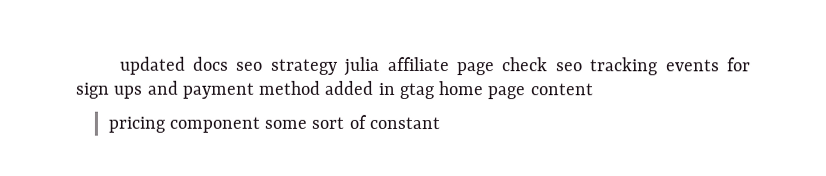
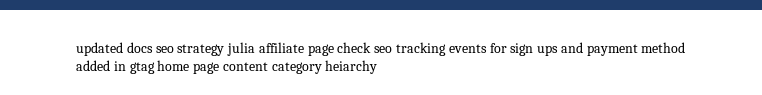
- updated docs seo strategy julia affiliate page check seo tracking events for sign ups and payment method added in gtag home page content
- pricing component some sort of constant
+ updated docs seo strategy julia affiliate page check seo tracking events for sign ups and payment method added in gtag home page content category heiarchy

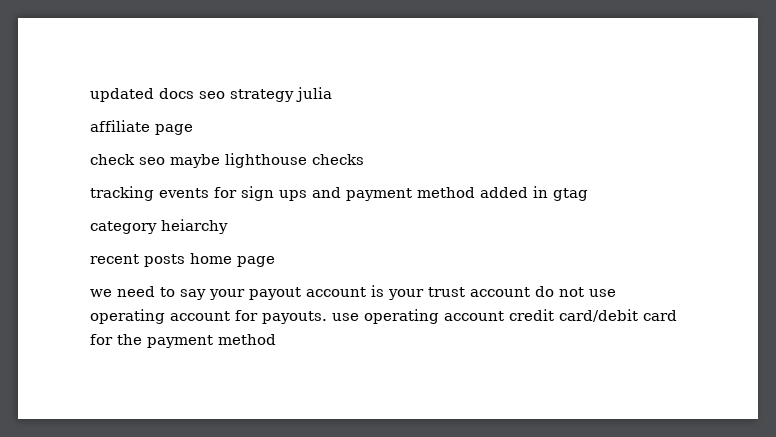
- updated docs seo strategy julia affiliate page check seo tracking events for sign ups and payment method added in gtag home page content category heiarchy
+ updated docs seo strategy julia
+ affiliate page
+ check seo maybe lighthouse checks
+ tracking events for sign ups and payment method added in gtag
+ category heiarchy
+ recent posts home page
+ we need to say your payout account is your trust account do not use operating account for payouts. use operating account credit card/debit card for the payment method

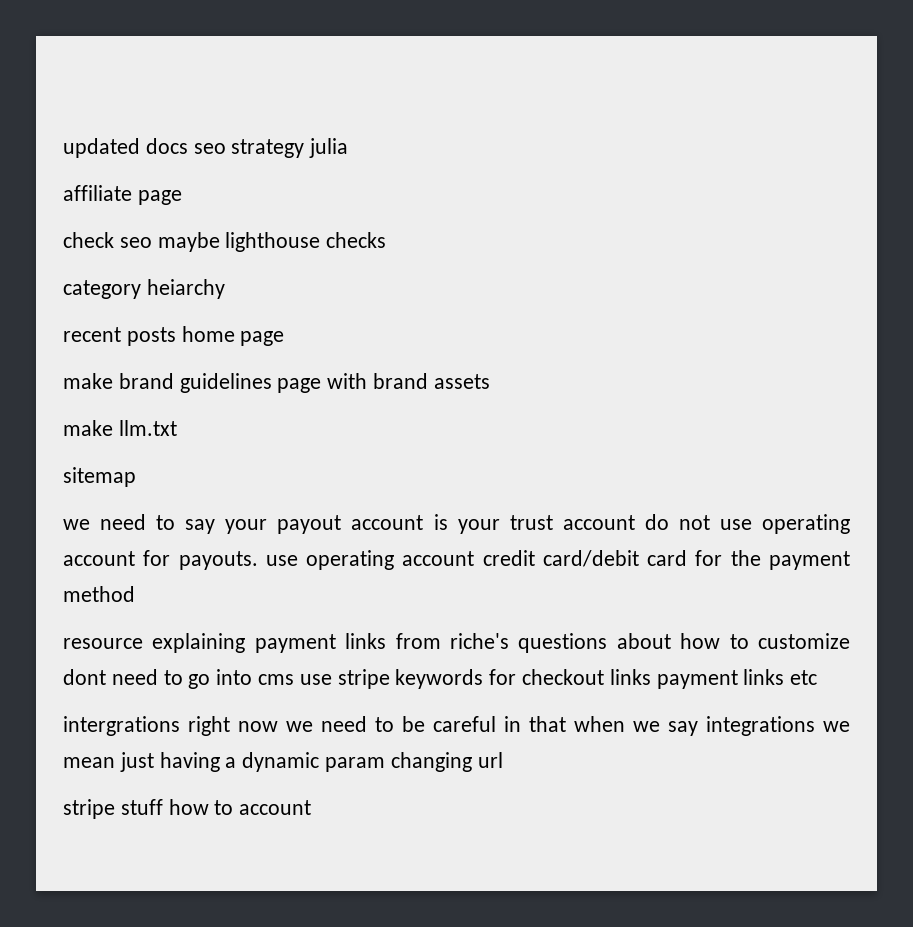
- tracking events for sign ups and payment method added in gtag
+ make brand guidelines page with brand assets
+ make llm.txt
+ sitemap
+ resource explaining payment links from riche's questions about how to customize dont need to go into cms use stripe keywords for checkout links payment links etc
+ intergrations right now we need to be careful in that when we say integrations we mean just having a dynamic param changing url
+ stripe stuff how to account

